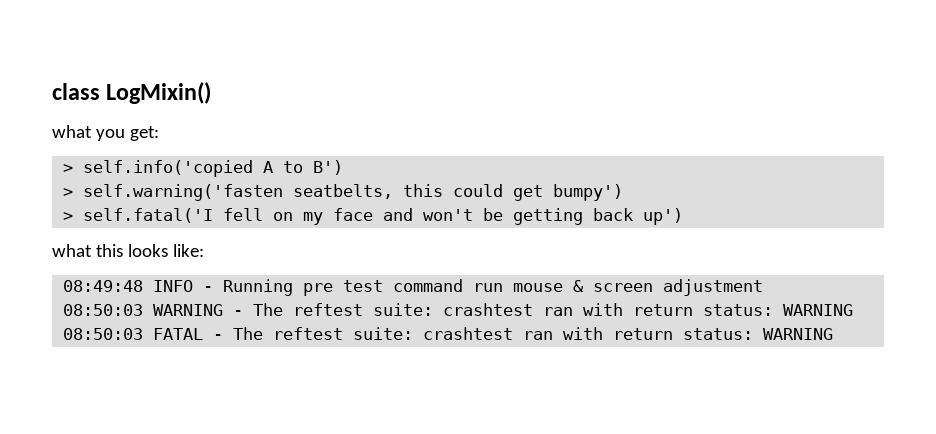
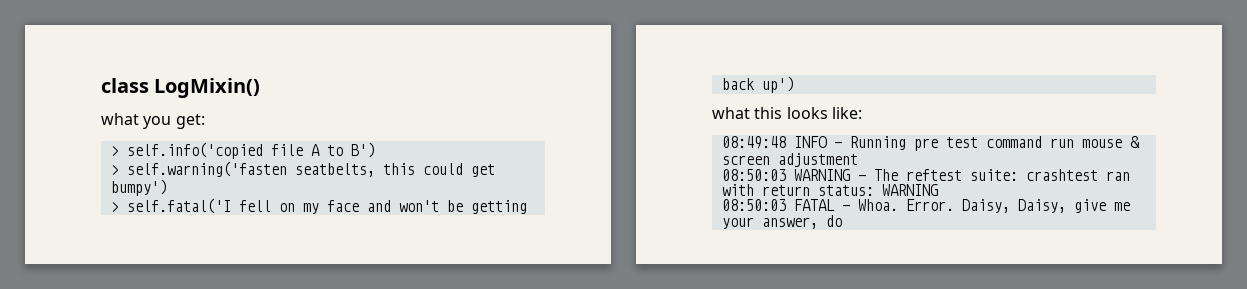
- > self.info('copied A to B')
+ > self.info('copied file A to B')
- 08:50:03 FATAL - The reftest suite: crashtest ran with return status: WARNING
+ 08:50:03 FATAL - Whoa. Error. Daisy, Daisy, give me your answer, do

